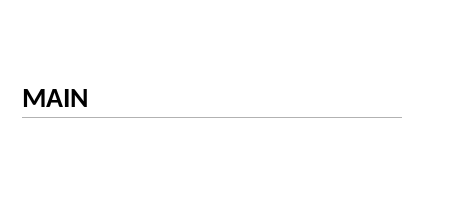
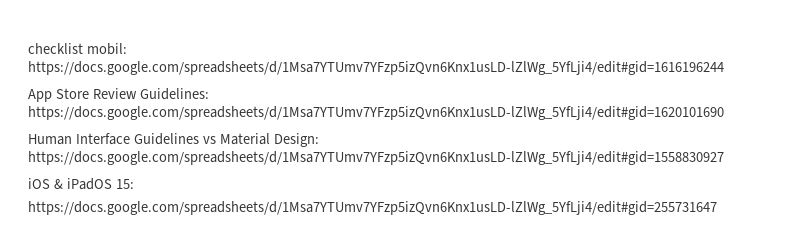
- MAIN
+ checklist mobil: https://docs.google.com/spreadsheets/d/1Msa7YTUmv7YFzp5izQvn6Knx1usLD-lZlWg_5YfLji4/edit#gid=1616196244
+ App Store Review Guidelines: https://docs.google.com/spreadsheets/d/1Msa7YTUmv7YFzp5izQvn6Knx1usLD-lZlWg_5YfLji4/edit#gid=1620101690
+ Human Interface Guidelines vs Material Design: https://docs.google.com/spreadsheets/d/1Msa7YTUmv7YFzp5izQvn6Knx1usLD-lZlWg_5YfLji4/edit#gid=1558830927
+ iOS & iPadOS 15:
+ https://docs.google.com/spreadsheets/d/1Msa7YTUmv7YFzp5izQvn6Knx1usLD-lZlWg_5YfLji4/edit#gid=255731647

